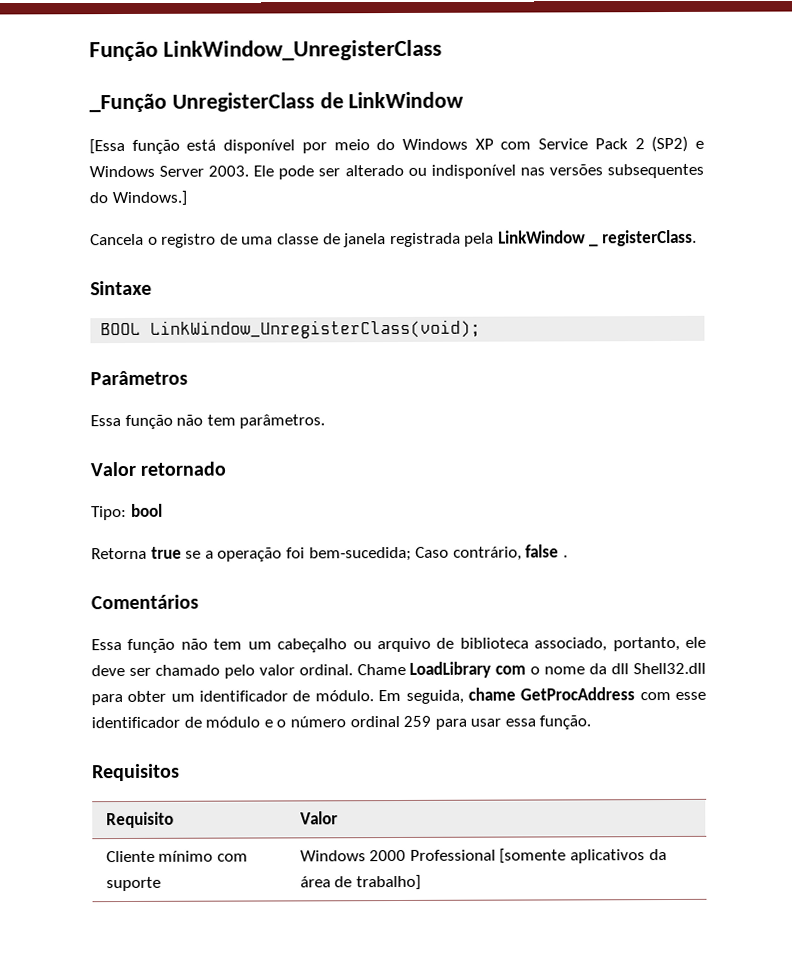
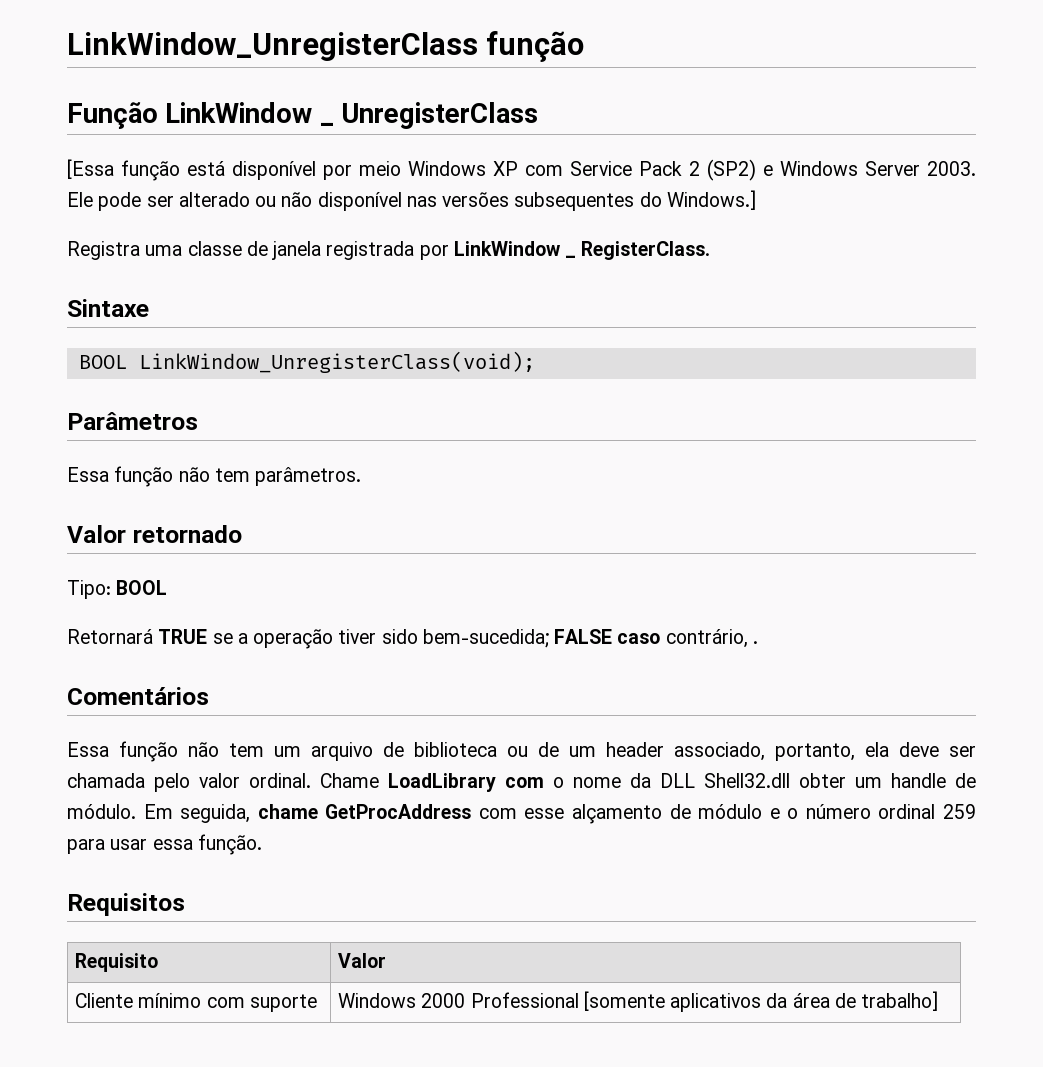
- Função LinkWindow_UnregisterClass
- _Função UnregisterClass de LinkWindow
+ LinkWindow_UnregisterClass função
+ Função LinkWindow _ UnregisterClass
- [Essa função está disponível por meio do Windows XP com Service Pack 2 (SP2) e Windows Server 2003.
+ [Essa função está disponível por meio Windows XP com Service Pack 2 (SP2) e Windows Server 2003.
- Ele pode ser alterado ou indisponível nas versões subsequentes do Windows.]
+ Ele pode ser alterado ou não disponível nas versões subsequentes do Windows.]
- Cancela o registro de uma classe de janela registrada pela LinkWindow _ registerClass.
+ Registra uma classe de janela registrada por LinkWindow _ RegisterClass.
- Tipo: bool
- Retorna true se a operação foi bem-sucedida; Caso contrário, false .
+ Tipo: BOOL
+ Retornará TRUE se a operação tiver sido bem-sucedida; FALSE caso contrário, .
- Essa função não tem um cabeçalho ou arquivo de biblioteca associado, portanto, ele deve ser chamado pelo valor ordinal.
+ Essa função não tem um arquivo de biblioteca ou de um header associado, portanto, ela deve ser chamada pelo valor ordinal.
- Chame LoadLibrary com o nome da dll Shell32.dll para obter um identificador de módulo.
+ Chame LoadLibrary com o nome da DLL Shell32.dll obter um handle de módulo.
- Em seguida, chame GetProcAddress com esse identificador de módulo e o número ordinal 259 para usar essa função.
+ Em seguida, chame GetProcAddress com esse alçamento de módulo e o número ordinal 259 para usar essa função.

